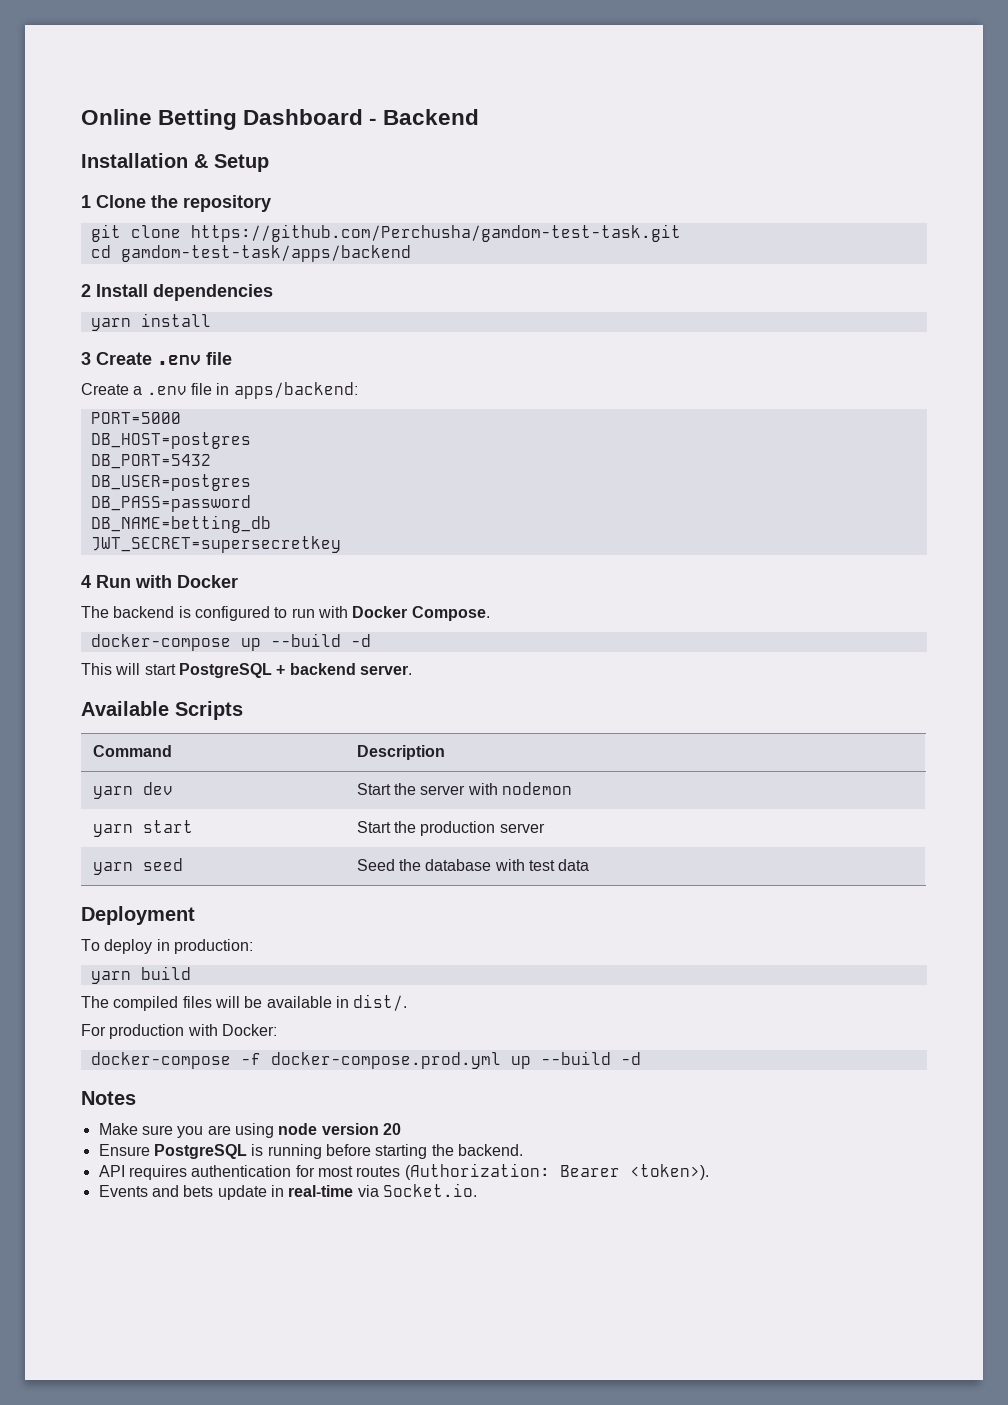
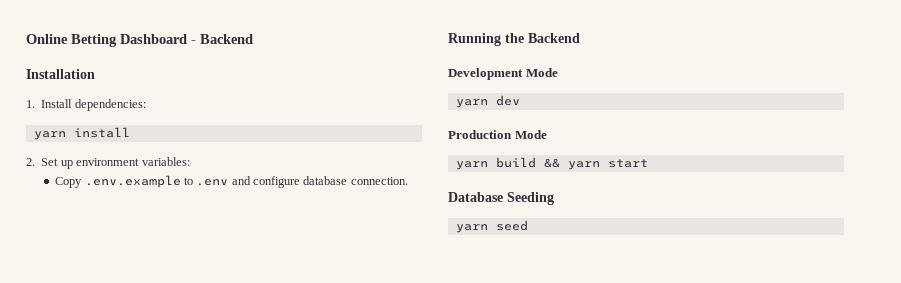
- Installation & Setup
- 1 Clone the repository
- git clone https://github.com/Perchusha/gamdom-test-task.git
- cd gamdom-test-task/apps/backend
- 2 Install dependencies
+ Installation
+ 1. Install dependencies:
  yarn install
- 3 Create .env file
- Create a .env file in apps/backend:
- PORT=5000
- DB_HOST=postgres
- DB_PORT=5432
- DB_USER=postgres
- DB_PASS=password
- DB_NAME=betting_db
- JWT_SECRET=supersecretkey
- 4 Run with Docker
- The backend is configured to run with Docker Compose.
- docker-compose up --build -d
- This will start PostgreSQL + backend server.
- Available Scripts
- Command | Description
- yarn dev | Start the server with nodemon
- yarn start | Start the production server
- yarn seed | Seed the database with test data
- Deployment
- To deploy in production:
- yarn build
- The compiled files will be available in dist/.
- For production with Docker:
- docker-compose -f docker-compose.prod.yml up --build -d
- Notes
- Make sure you are using node version 20
- Ensure PostgreSQL is running before starting the backend.
- API requires authentication for most routes (Authorization: Bearer <token>).
- Events and bets update in real-time via Socket.io.
+ 2. Set up environment variables:
+ Copy .env.example to .env and configure database connection.
+ Running the Backend
+ Development Mode
+ yarn dev
+ Production Mode
+ yarn build && yarn start
+ Database Seeding
+ yarn seed

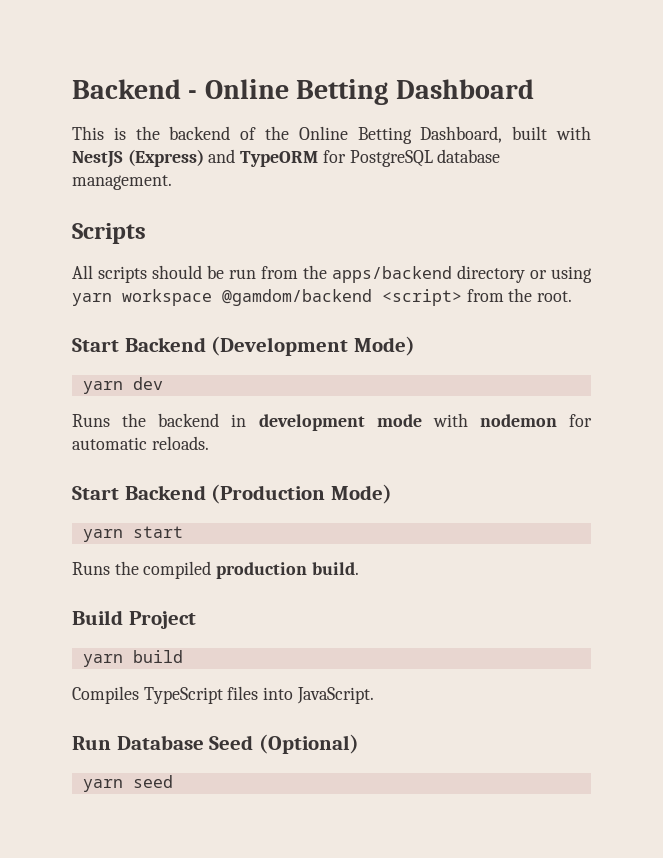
- Online Betting Dashboard - Backend
- Installation
- 1. Install dependencies:
- yarn install
- 2. Set up environment variables:
- Copy .env.example to .env and configure database connection.
- Running the Backend
- Development Mode
+ Backend - Online Betting Dashboard
+ This is the backend of the Online Betting Dashboard, built with NestJS (Express) and TypeORM for PostgreSQL database management.
+ Scripts
+ All scripts should be run from the apps/backend directory or using yarn workspace @gamdom/backend <script> from the root.
+ Start Backend (Development Mode)
  yarn dev
- Production Mode
- yarn build && yarn start
- Database Seeding
+ Runs the backend in development mode with nodemon for automatic reloads.
+ Start Backend (Production Mode)
+ yarn start
+ Runs the compiled production build.
+ Build Project
+ yarn build
+ Compiles TypeScript files into JavaScript.
+ Run Database Seed (Optional)

